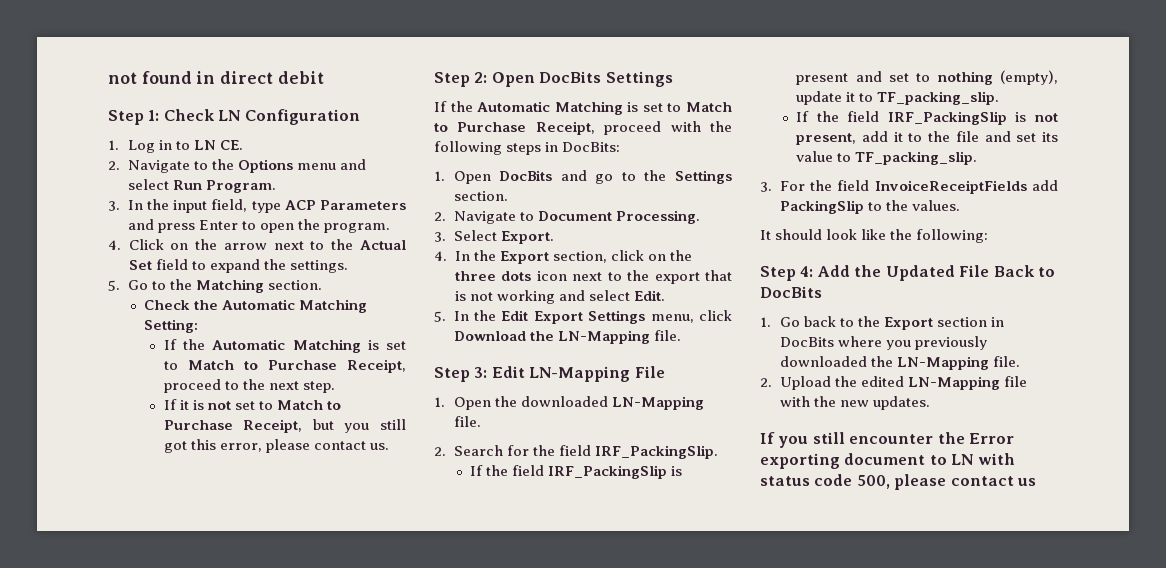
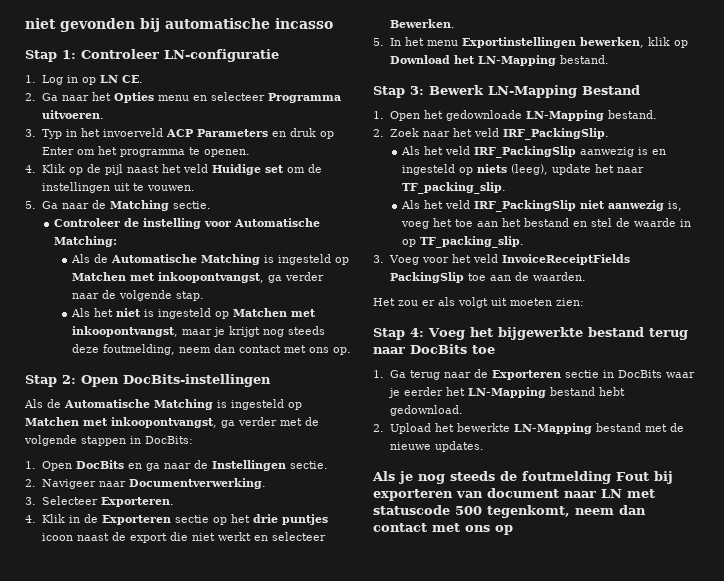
- not found in direct debit
- Step 1: Check LN Configuration
+ niet gevonden bij automatische incasso
+ Stap 1: Controleer LN-configuratie
- 1. Log in to LN CE.
+ 1. Log in op LN CE.
- 2. Navigate to the Options menu and select Run Program.
- 3. In the input field, type ACP Parameters and press Enter to open the program.
- 4. Click on the arrow next to the Actual Set field to expand the settings.
- 5. Go to the Matching section.
- Check the Automatic Matching Setting:
- If the Automatic Matching is set to Match to Purchase Receipt, proceed to the next step.
- If it is not set to Match to Purchase Receipt, but you still got this error, please contact us.
- Step 2: Open DocBits Settings
- If the Automatic Matching is set to Match to Purchase Receipt, proceed with the following steps in DocBits:
+ 2. Ga naar het Opties menu en selecteer Programma uitvoeren.
+ 3. Typ in het invoerveld ACP Parameters en druk op Enter om het programma te openen.
+ 4. Klik op de pijl naast het veld Huidige set om de instellingen uit te vouwen.
+ 5. Ga naar de Matching sectie.
+ Controleer de instelling voor Automatische Matching:
+ Als de Automatische Matching is ingesteld op Matchen met inkoopontvangst, ga verder naar de volgende stap.
+ Als het niet is ingesteld op Matchen met inkoopontvangst, maar je krijgt nog steeds deze foutmelding, neem dan contact met ons op.
+ Stap 2: Open DocBits-instellingen
+ Als de Automatische Matching is ingesteld op Matchen met inkoopontvangst, ga verder met de volgende stappen in DocBits:
- 1. Open DocBits and go to the Settings section.
- 2. Navigate to Document Processing.
- 3. Select Export.
- 4. In the Export section, click on the three dots icon next to the export that is not working and select Edit.
- 5. In the Edit Export Settings menu, click Download the LN-Mapping file.
- Step 3: Edit LN-Mapping File
- 1. Open the downloaded LN-Mapping file.
- 2. Search for the field IRF_PackingSlip.
- If the field IRF_PackingSlip is present and set to nothing (empty), update it to TF_packing_slip.
- If the field IRF_PackingSlip is not present, add it to the file and set its value to TF_packing_slip.
- 3. For the field InvoiceReceiptFields add PackingSlip to the values.
- It should look like the following:
- Step 4: Add the Updated File Back to DocBits
- 1. Go back to the Export section in DocBits where you previously downloaded the LN-Mapping file.
- 2. Upload the edited LN-Mapping file with the new updates.
- If you still encounter the Error exporting document to LN with status code 500, please contact us
+ 1. Open DocBits en ga naar de Instellingen sectie.
+ 2. Navigeer naar Documentverwerking.
+ 3. Selecteer Exporteren.
+ 4. Klik in de Exporteren sectie op het drie puntjes icoon naast de export die niet werkt en selecteer Bewerken.
+ 5. In het menu Exportinstellingen bewerken, klik op Download het LN-Mapping bestand.
+ Stap 3: Bewerk LN-Mapping Bestand
+ 1. Open het gedownloade LN-Mapping bestand.
+ 2. Zoek naar het veld IRF_PackingSlip.
+ Als het veld IRF_PackingSlip aanwezig is en ingesteld op niets (leeg), update het naar TF_packing_slip.
+ Als het veld IRF_PackingSlip niet aanwezig is, voeg het toe aan het bestand en stel de waarde in op TF_packing_slip.
+ 3. Voeg voor het veld InvoiceReceiptFields PackingSlip toe aan de waarden.
+ Het zou er als volgt uit moeten zien:
+ Stap 4: Voeg het bijgewerkte bestand terug naar DocBits toe
+ 1. Ga terug naar de Exporteren sectie in DocBits waar je eerder het LN-Mapping bestand hebt gedownload.
+ 2. Upload het bewerkte LN-Mapping bestand met de nieuwe updates.
+ Als je nog steeds de foutmelding Fout bij exporteren van document naar LN met statuscode 500 tegenkomt, neem dan contact met ons op

